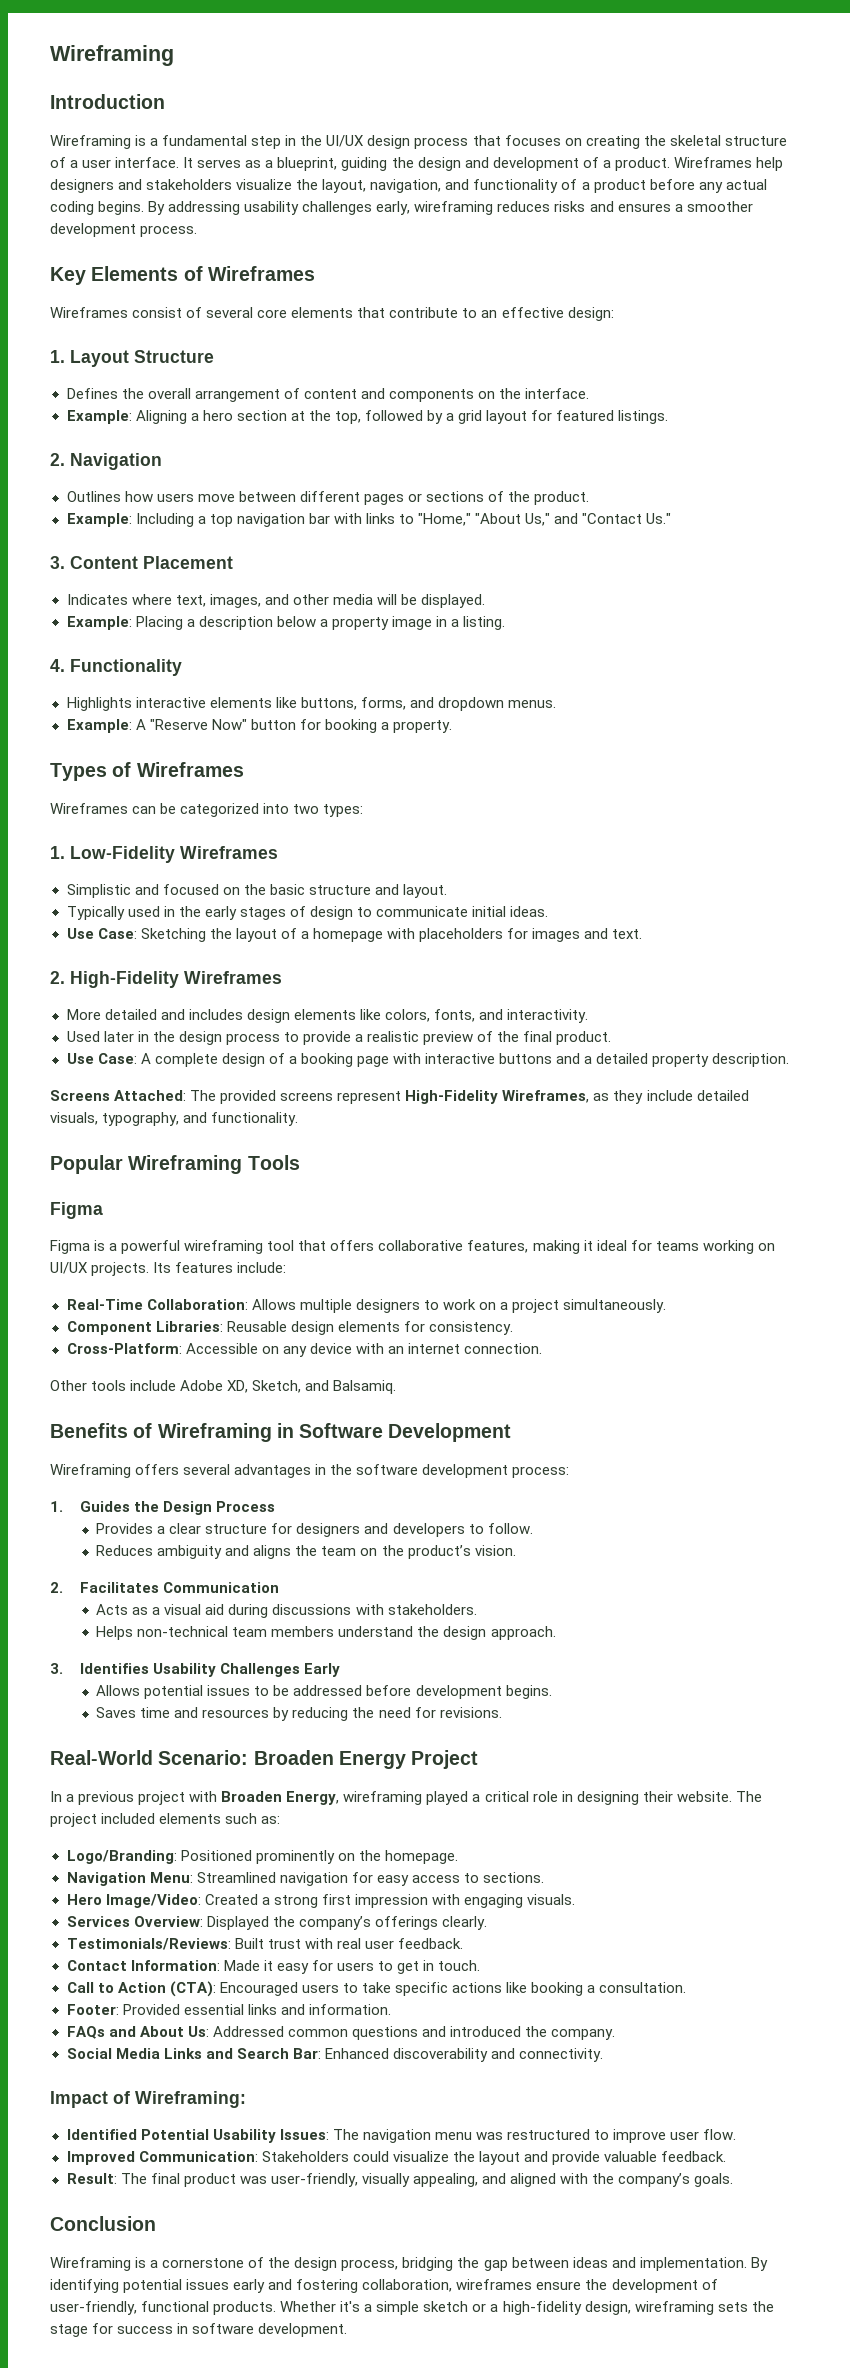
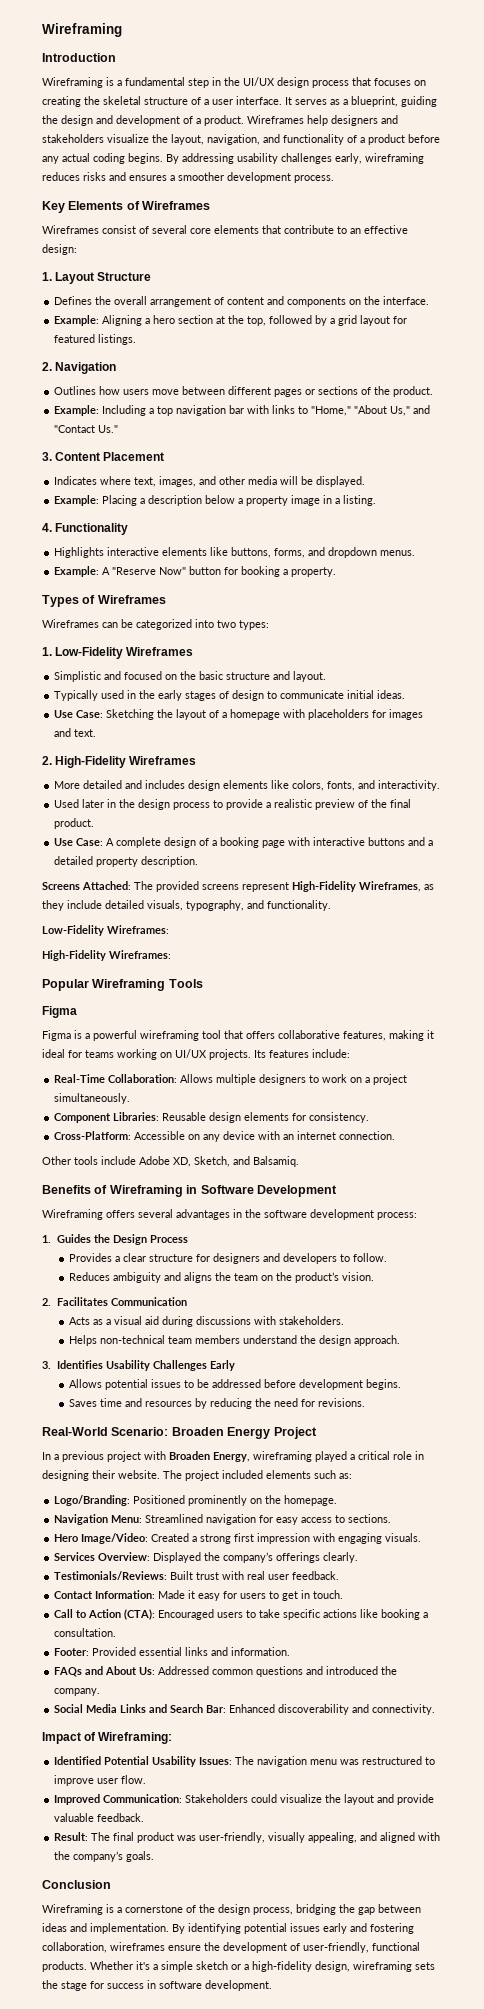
+ Low-Fidelity Wireframes:
+ High-Fidelity Wireframes:

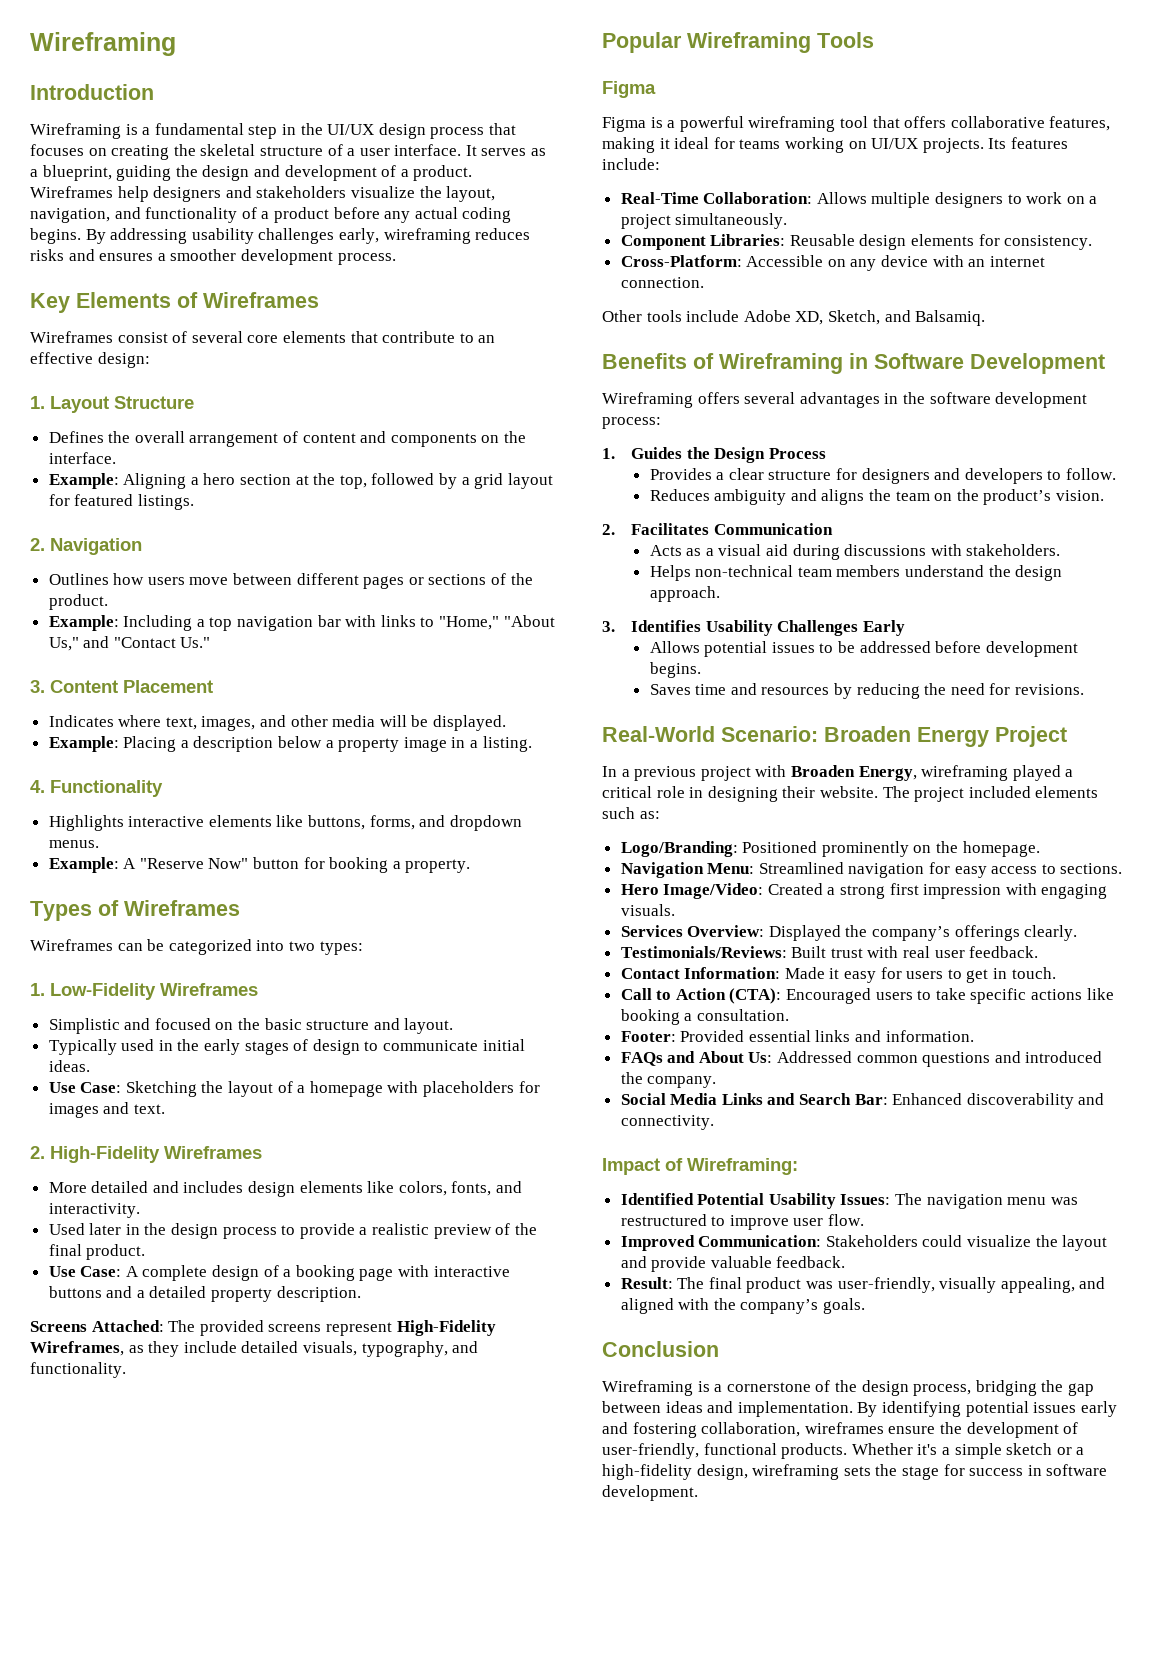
- Low-Fidelity Wireframes:
- High-Fidelity Wireframes:

